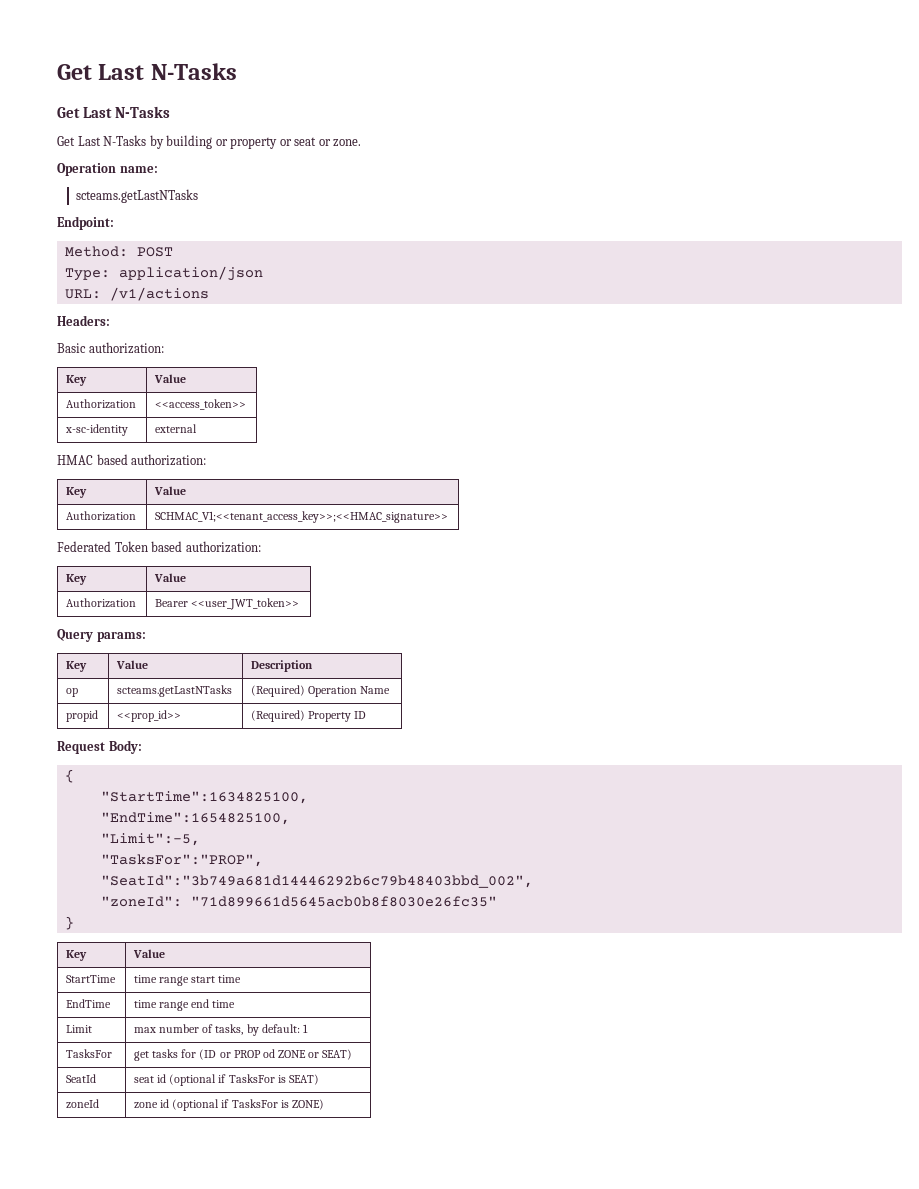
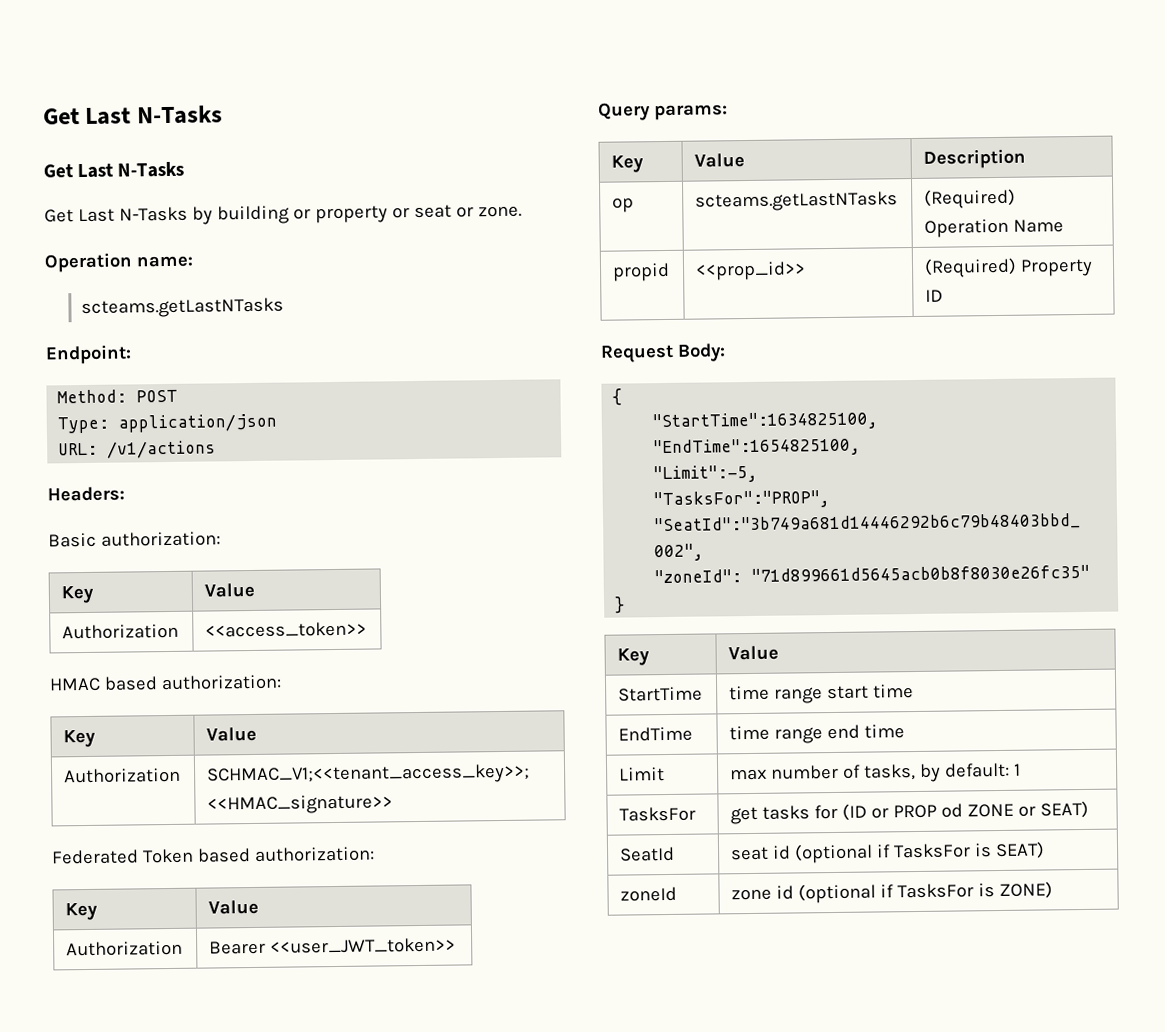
- x-sc-identity | external

